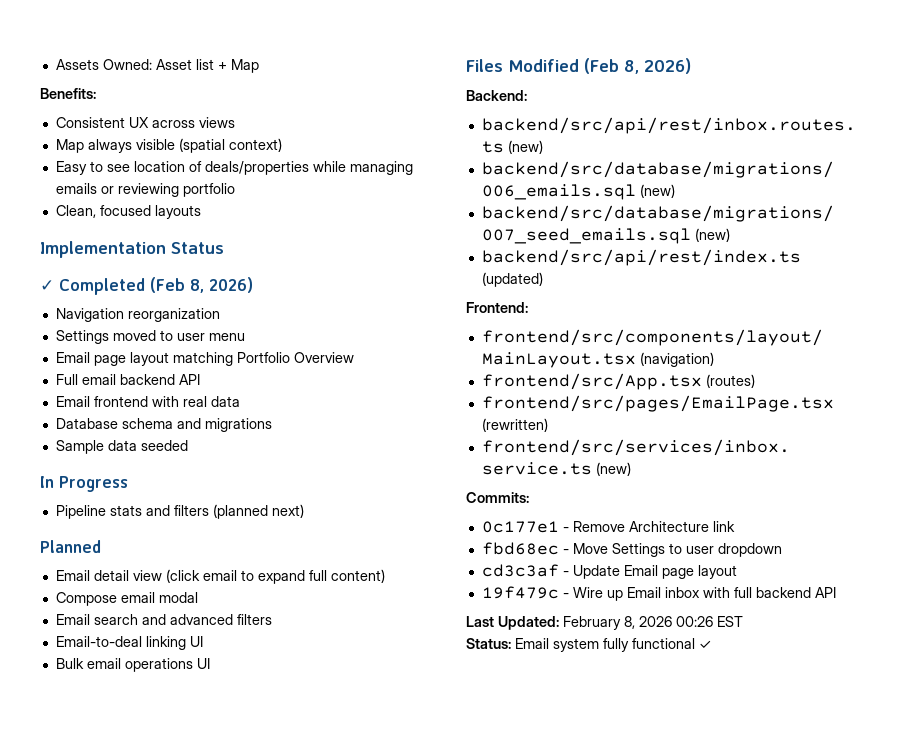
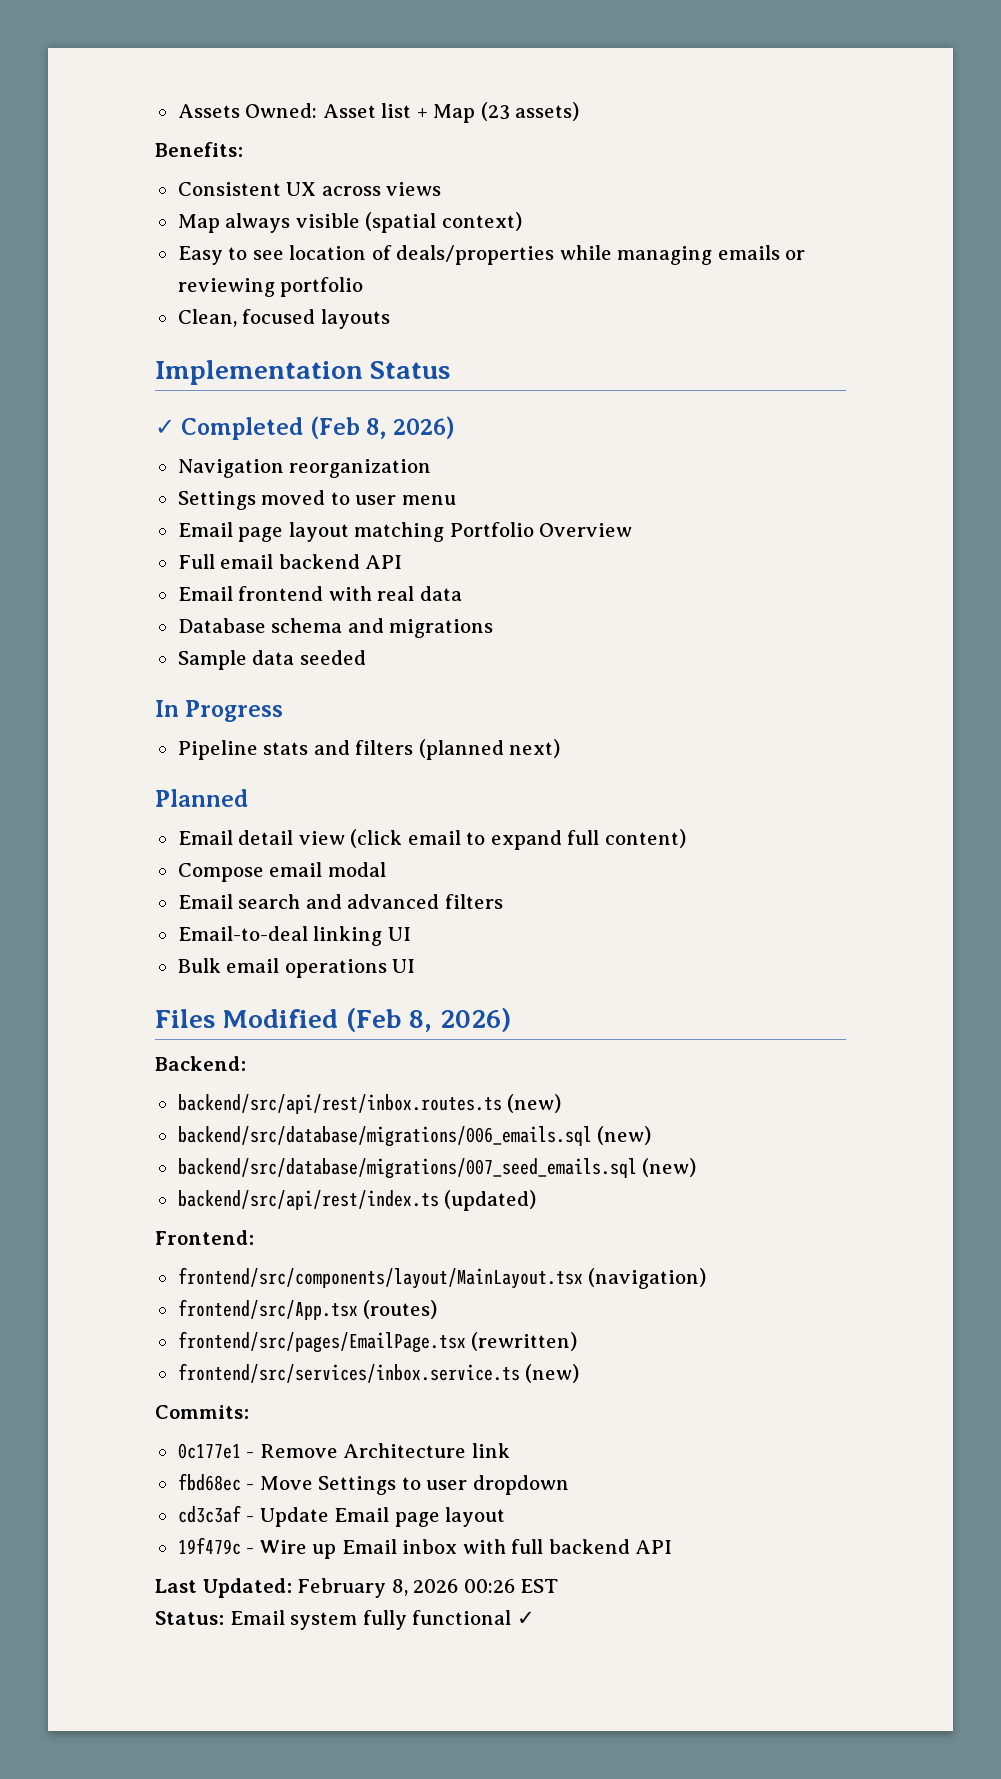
- Assets Owned: Asset list + Map
+ Assets Owned: Asset list + Map (23 assets)

